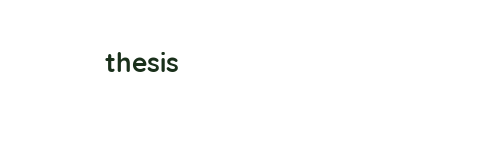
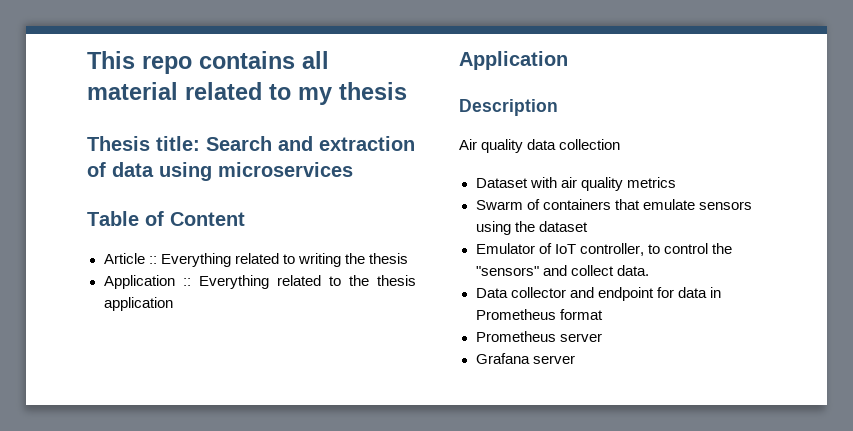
- thesis
+ This repo contains all material related to my thesis
+ Thesis title: Search and extraction of data using microservices
+ Table of Content
+ Article :: Everything related to writing the thesis
+ Application :: Everything related to the thesis application
+ Application
+ Description
+ Air quality data collection
+ Dataset with air quality metrics
+ Swarm of containers that emulate sensors using the dataset
+ Emulator of IoT controller, to control the "sensors" and collect data.
+ Data collector and endpoint for data in Prometheus format
+ Prometheus server
+ Grafana server

